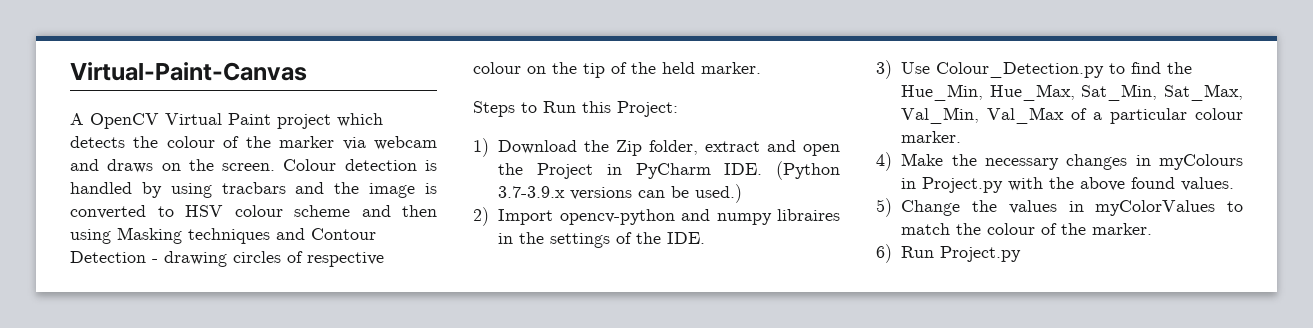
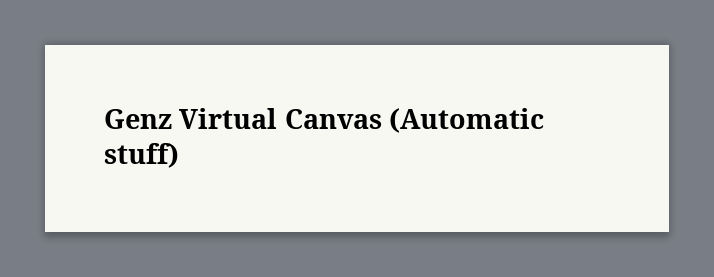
- Virtual-Paint-Canvas
- A OpenCV Virtual Paint project which detects the colour of the marker via webcam and draws on the screen. Colour detection is handled by using tracbars and the image is converted to HSV colour scheme and then using Masking techniques and Contour Detection - drawing circles of respective colour on the tip of the held marker.
- Steps to Run this Project:
- 1) Download the Zip folder, extract and open the Project in PyCharm IDE. (Python 3.7-3.9.x versions can be used.)
- 2) Import opencv-python and numpy libraires in the settings of the IDE.
- 3) Use Colour_Detection.py to find the Hue_Min, Hue_Max, Sat_Min, Sat_Max, Val_Min, Val_Max of a particular colour marker.
- 4) Make the necessary changes in myColours in Project.py with the above found values.
- 5) Change the values in myColorValues to match the colour of the marker.
- 6) Run Project.py
+ Genz Virtual Canvas (Automatic stuff)

